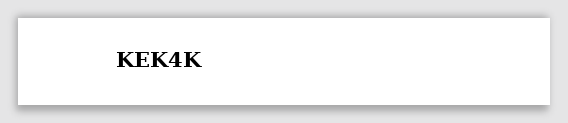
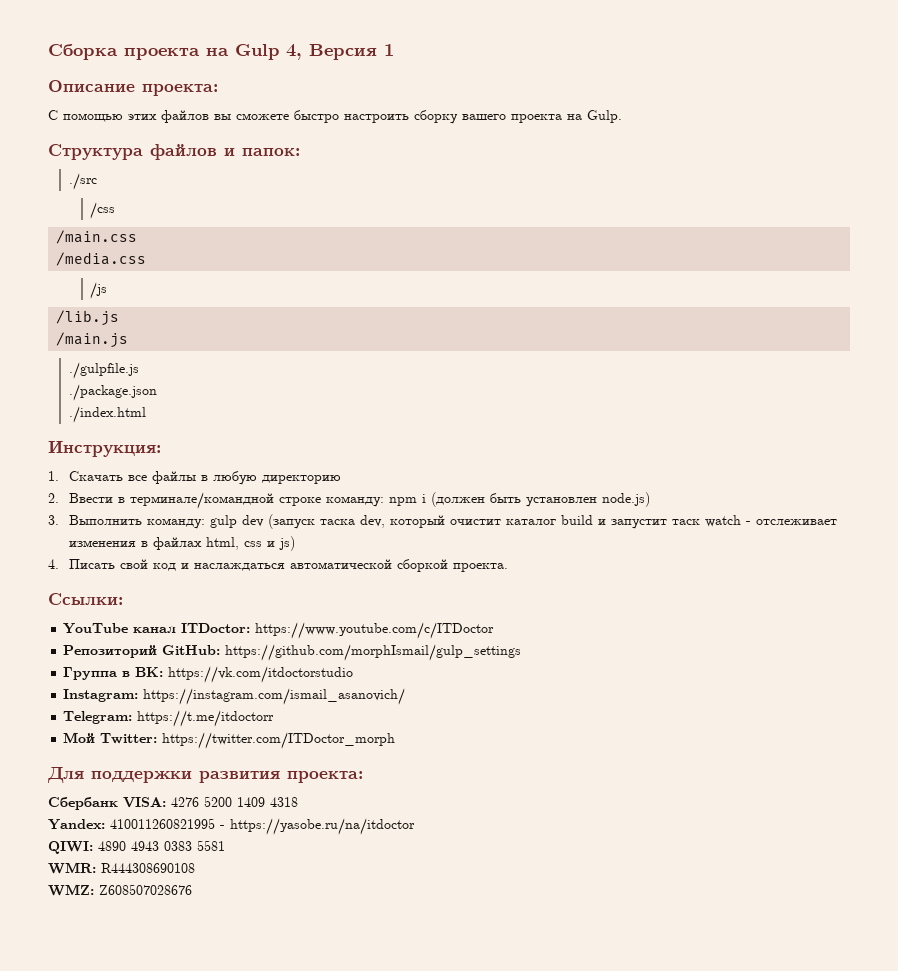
- KEK4K
+ Сборка проекта на Gulp 4, Версия 1
+ Описание проекта:
+ С помощью этих файлов вы сможете быстро настроить сборку вашего проекта на Gulp.
+ Структура файлов и папок:
+ ./src
+ /css
+ /main.css
+ /media.css
+ /js
+ /lib.js
+ /main.js
+ ./gulpfile.js
+ ./package.json
+ ./index.html
+ Инструкция:
+ 1. Скачать все файлы в любую директорию
+ 2. Ввести в терминале/командной строке команду: npm i (должен быть установлен node.js)
+ 3. Выполнить команду: gulp dev (запуск таска dev, который очистит каталог build и запустит таск watch - отслеживает изменения в файлах html, css и js)
+ 4. Писать свой код и наслаждаться автоматической сборкой проекта.
+ Ссылки:
+ YouTube канал ITDoctor: https://www.youtube.com/c/ITDoctor
+ Репозиторий GitHub: https://github.com/morphIsmail/gulp_settings
+ Группа в ВК: https://vk.com/itdoctorstudio
+ Instagram: https://instagram.com/ismail_asanovich/
+ Telegram: https://t.me/itdoctorr
+ Мой Twitter: https://twitter.com/ITDoctor_morph
+ Для поддержки развития проекта:
+ Сбербанк VISA: 4276 5200 1409 4318
+ Yandex: 410011260821995 - https://yasobe.ru/na/itdoctor
+ QIWI: 4890 4943 0383 5581
+ WMR: R444308690108
+ WMZ: Z608507028676

